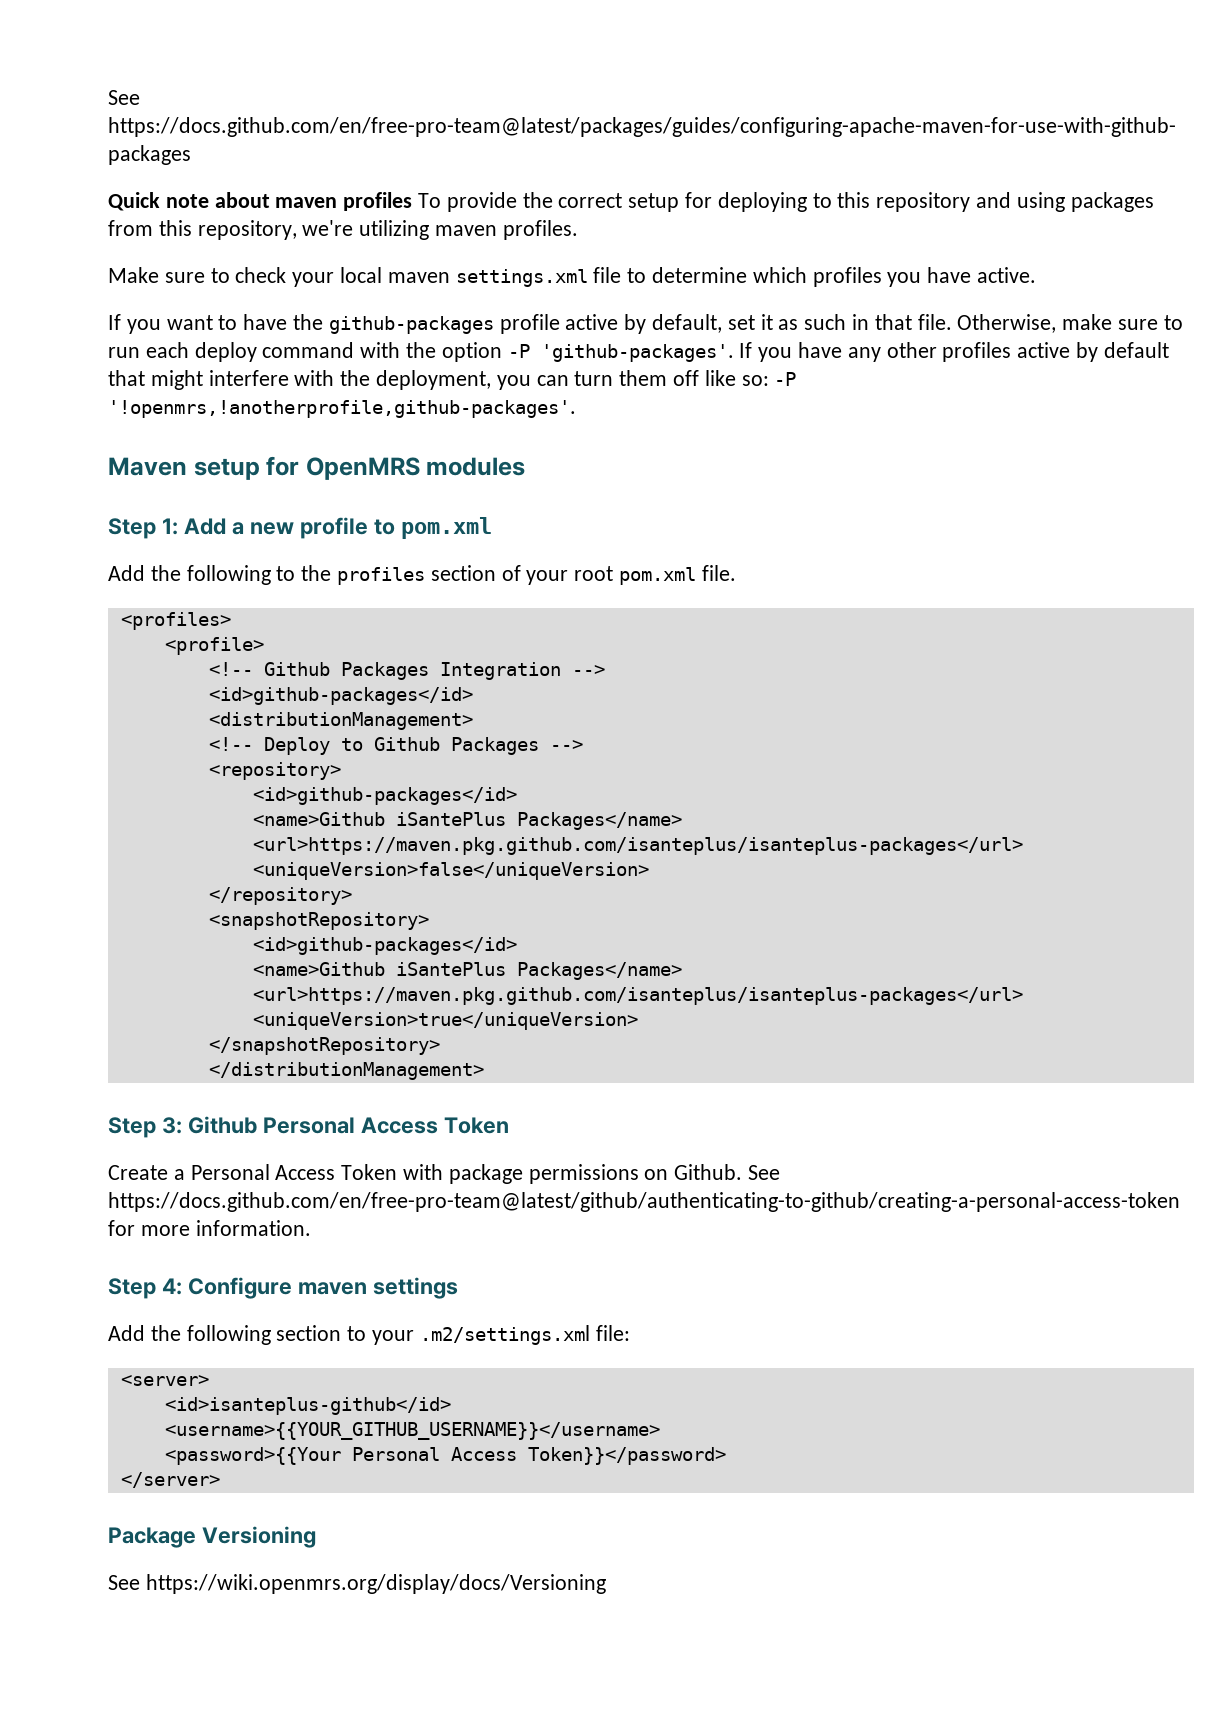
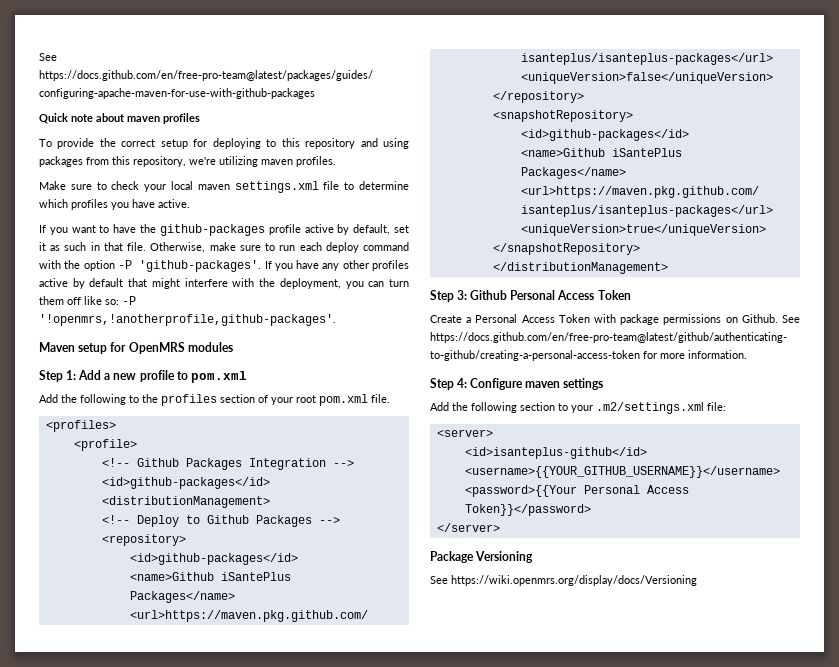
- Quick note about maven profiles To provide the correct setup for deploying to this repository and using packages from this repository, we're utilizing maven profiles.
+ Quick note about maven profiles
+ To provide the correct setup for deploying to this repository and using packages from this repository, we're utilizing maven profiles.

